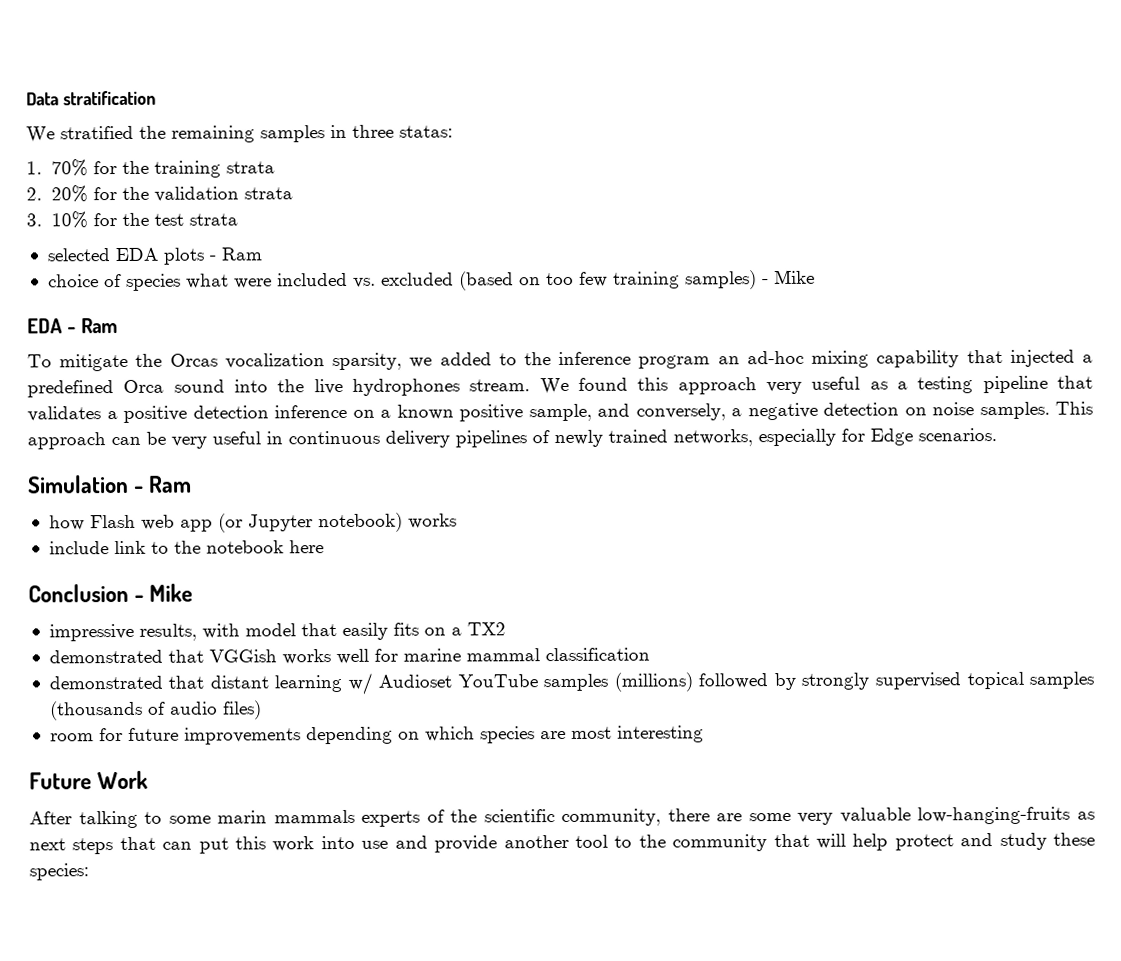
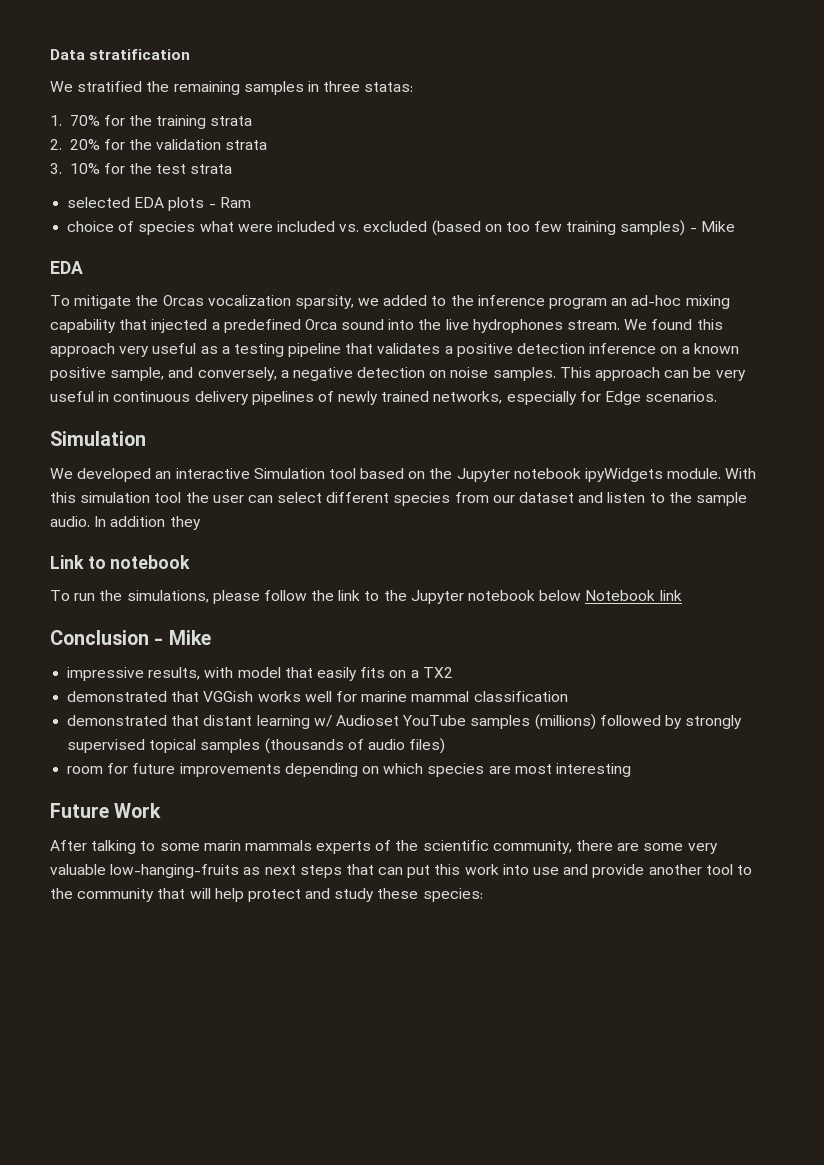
  choice of species what were included vs. excluded (based on too few training samples) - Mike
- EDA - Ram
+ EDA
  This approach can be very useful in continuous delivery pipelines of newly trained networks, especially for Edge scenarios.
- Simulation - Ram
- how Flash web app (or Jupyter notebook) works
- include link to the notebook here
+ Simulation
+ We developed an interactive Simulation tool based on the Jupyter notebook ipyWidgets module. With this simulation tool the user can select different species from our dataset and listen to the sample audio. In addition they
+ Link to notebook
+ To run the simulations, please follow the link to the Jupyter notebook below Notebook link

